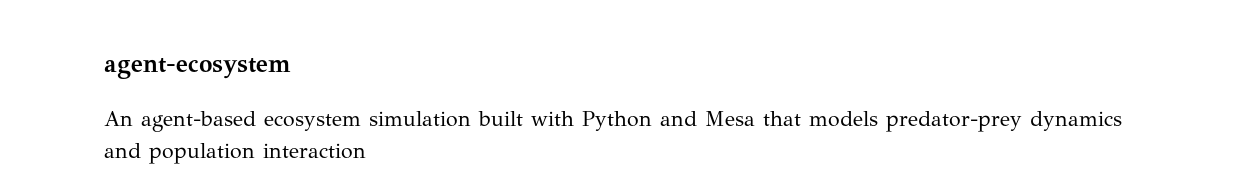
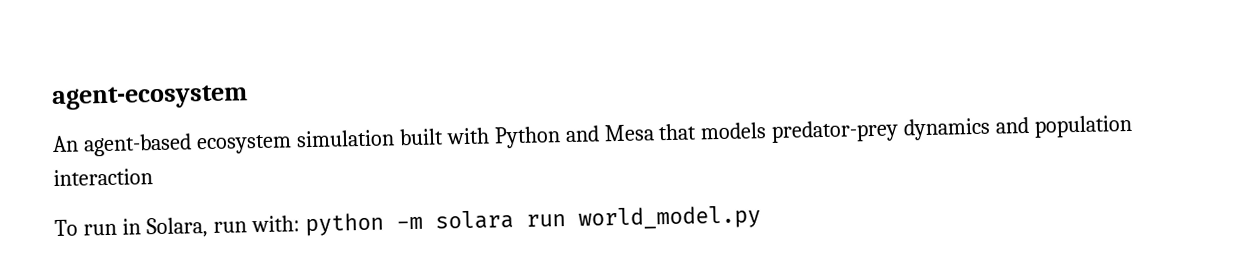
+ To run in Solara, run with: python -m solara run world_model.py

